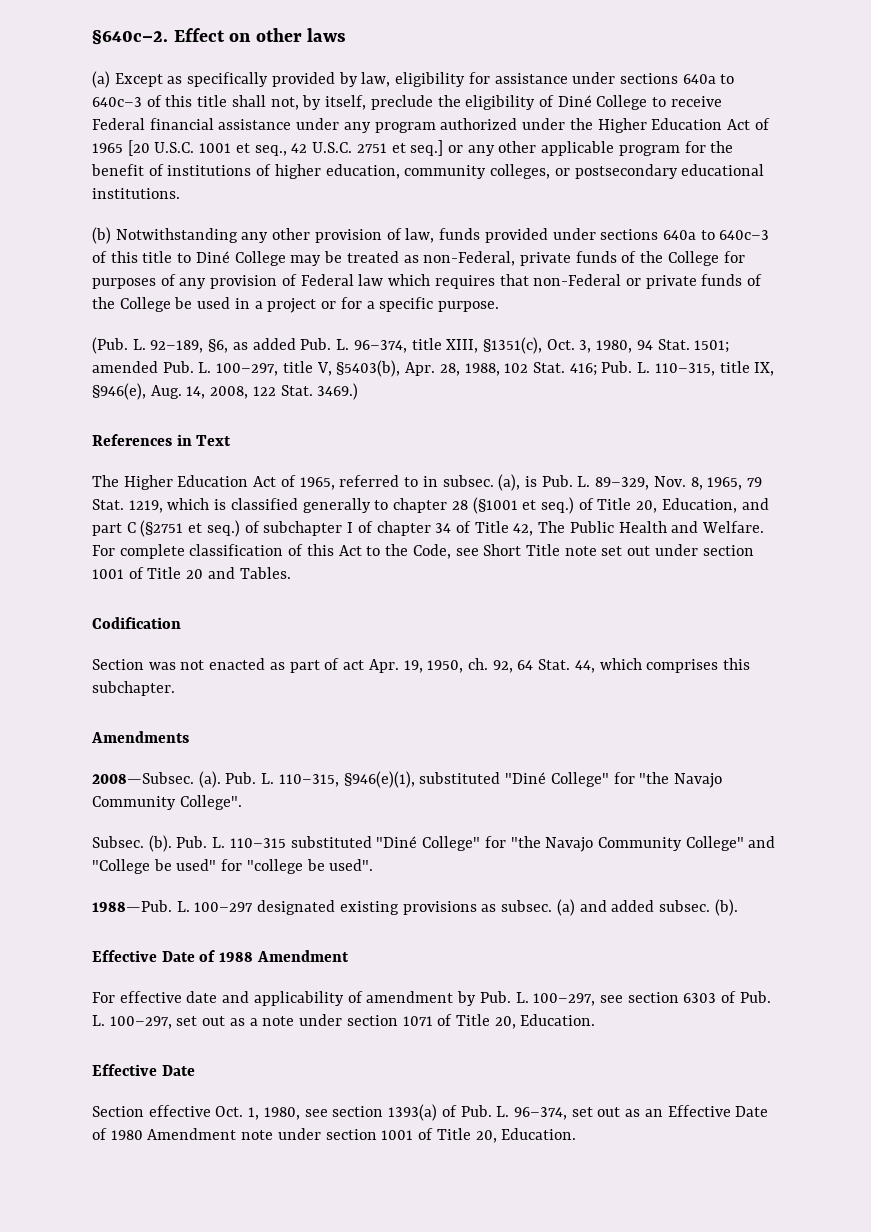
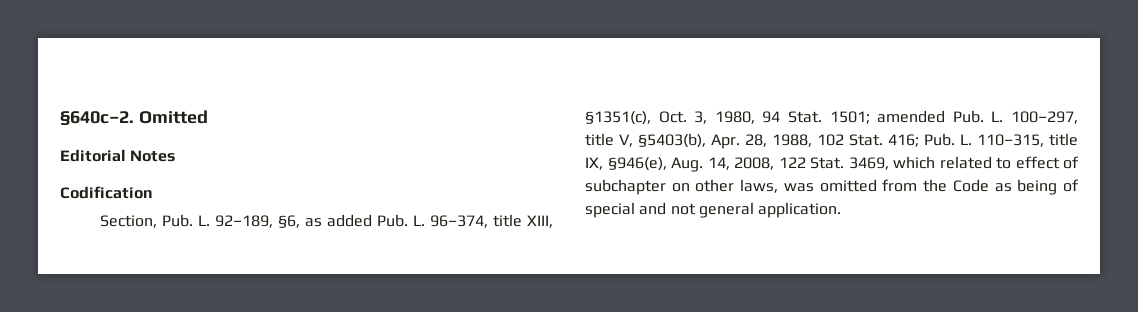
- Effect on other laws
- (a) Except as specifically provided by law, eligibility for assistance under sections 640a to 640c–3 of this title shall not, by itself, preclude the eligibility of Diné College to receive Federal financial assistance under any program authorized under the Higher Education Act of 1965 [20 U.S.C. 1001 et seq., 42 U.S.C. 2751 et seq.] or any other applicable program for the benefit of institutions of higher education, community colleges, or postsecondary educational institutions.
- (b) Notwithstanding any other provision of law, funds provided under sections 640a to 640c–3 of this title to Diné College may be treated as non-Federal, private funds of the College for purposes of any provision of Federal law which requires that non-Federal or private funds of the College be used in a project or for a specific purpose.
- (Pub. L. 92–189, §6, as added Pub. L. 96–374, title XIII, §1351(c), Oct. 3, 1980, 94 Stat.
+ Omitted
+ Editorial Notes
+ Codification
+ Section, Pub. L. 92–189, §6, as added Pub. L. 96–374, title XIII, §1351(c), Oct. 3, 1980, 94 Stat.
- 3469.)
- References in Text
- The Higher Education Act of 1965, referred to in subsec. (a), is Pub. L. 89–329, Nov. 8, 1965, 79 Stat. 1219, which is classified generally to chapter 28 (§1001 et seq.) of Title 20, Education, and part C (§2751 et seq.) of subchapter I of chapter 34 of Title 42, The Public Health and Welfare. For complete classification of this Act to the Code, see Short Title note set out under section 1001 of Title 20 and Tables.
- Codification
- Section was not enacted as part of act Apr. 19, 1950, ch. 92, 64 Stat. 44, which comprises this subchapter.
- Amendments
- 2008—Subsec. (a). Pub. L. 110–315, §946(e)(1), substituted "Diné College" for "the Navajo Community College".
- Subsec. (b). Pub. L. 110–315 substituted "Diné College" for "the Navajo Community College" and "College be used" for "college be used".
- 1988—Pub. L. 100–297 designated existing provisions as subsec. (a) and added subsec. (b).
- Effective Date of 1988 Amendment
- For effective date and applicability of amendment by Pub. L. 100–297, see section 6303 of Pub. L. 100–297, set out as a note under section 1071 of Title 20, Education.
- Effective Date
- Section effective Oct. 1, 1980, see section 1393(a) of Pub. L. 96–374, set out as an Effective Date of 1980 Amendment note under section 1001 of Title 20, Education.
+ 3469, which related to effect of subchapter on other laws, was omitted from the Code as being of special and not general application.

